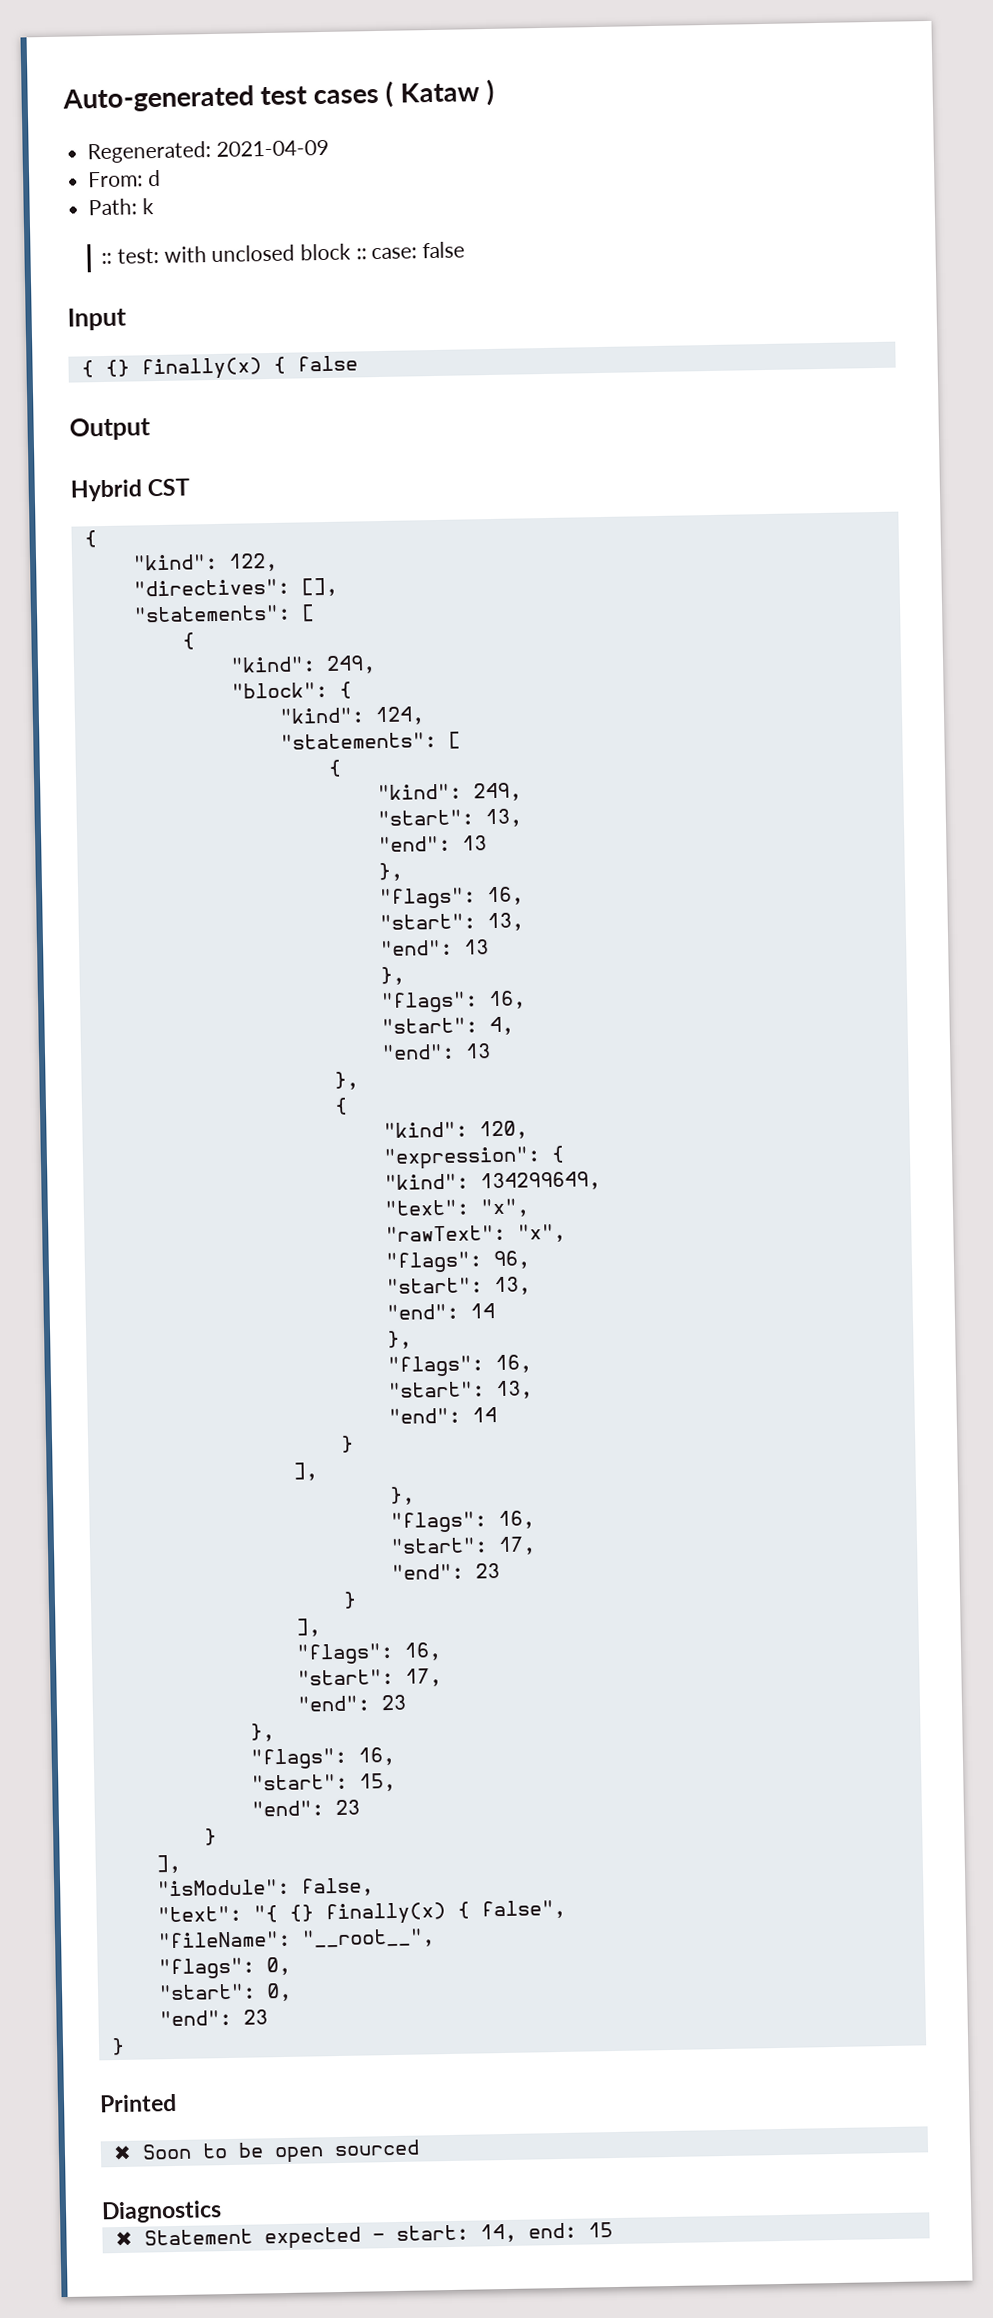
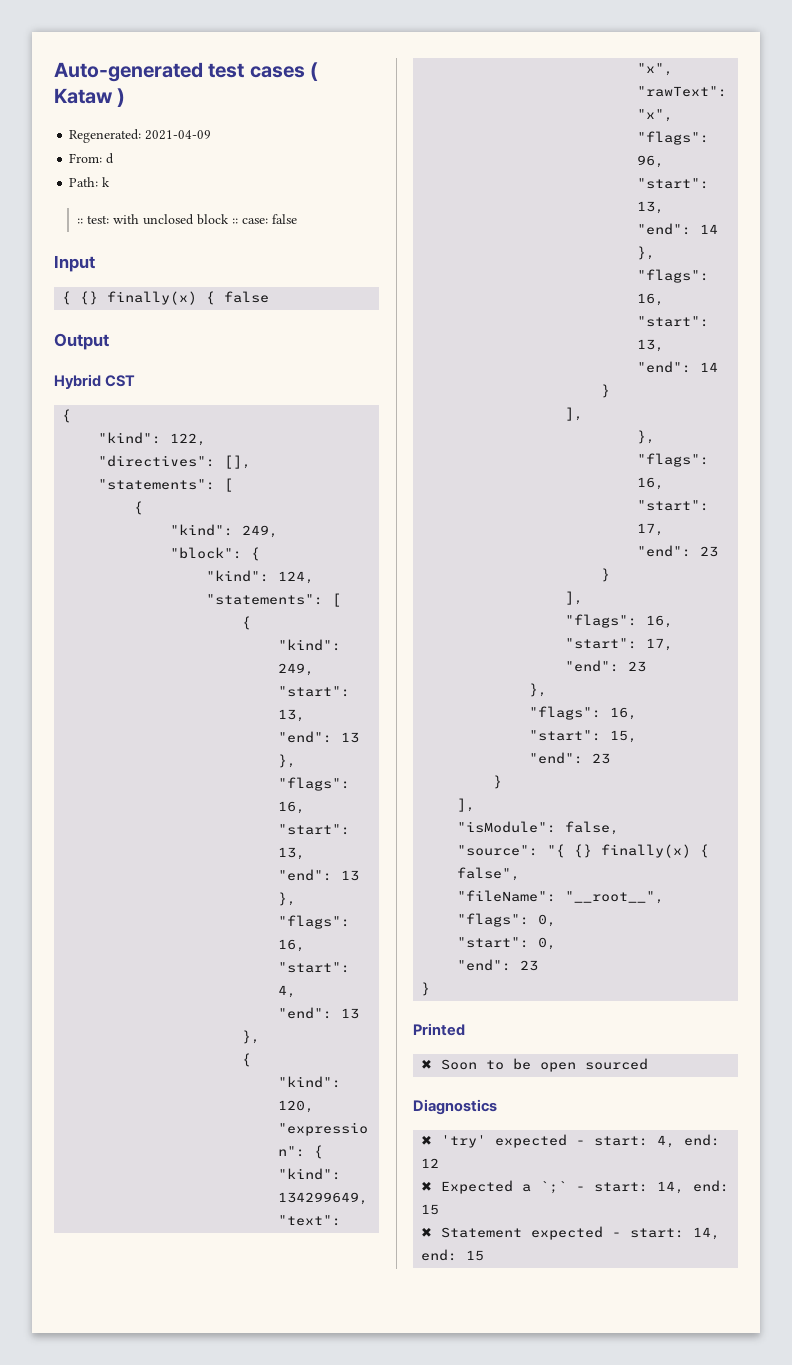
- "text": "{ {} finally(x) { false",
+ "source": "{ {} finally(x) { false",
+ ✖ 'try' expected - start: 4, end: 12
+ ✖ Expected a `;` - start: 14, end: 15

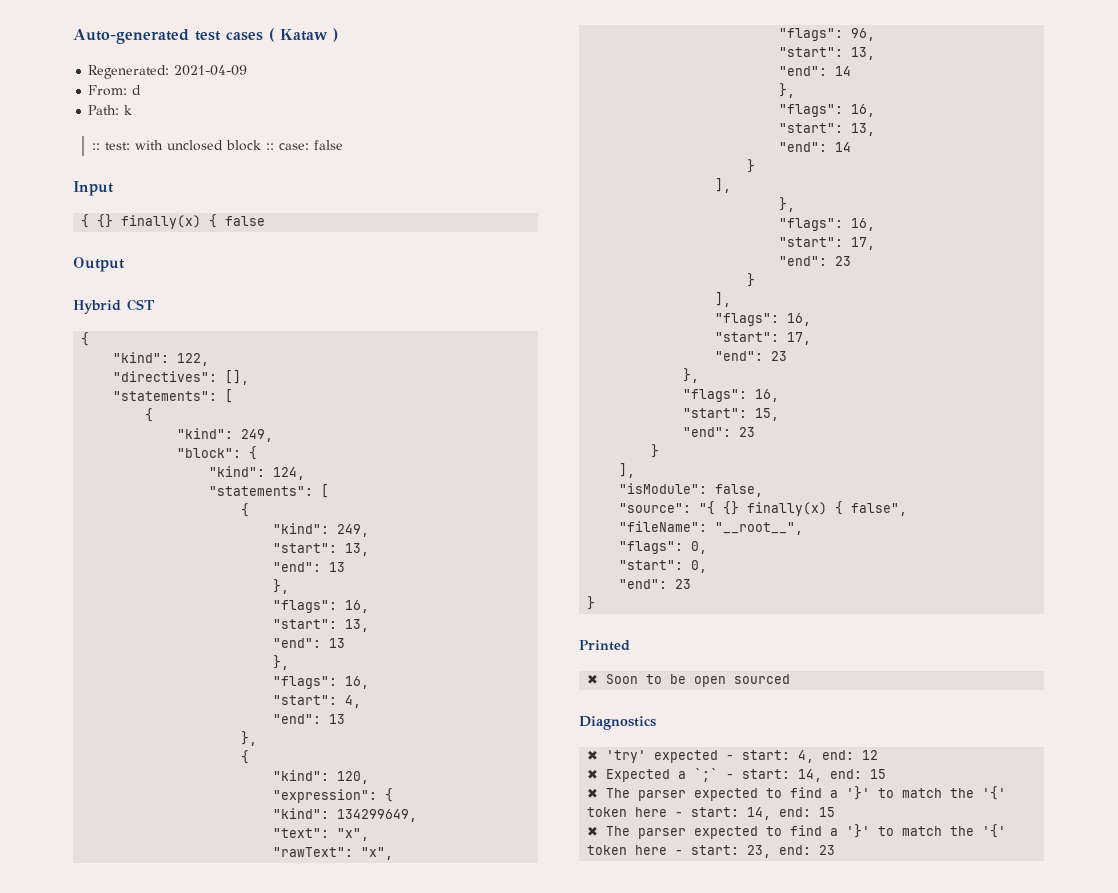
- ✖ Statement expected - start: 14, end: 15
+ ✖ The parser expected to find a '}' to match the '{' token here - start: 14, end: 15
+ ✖ The parser expected to find a '}' to match the '{' token here - start: 23, end: 23

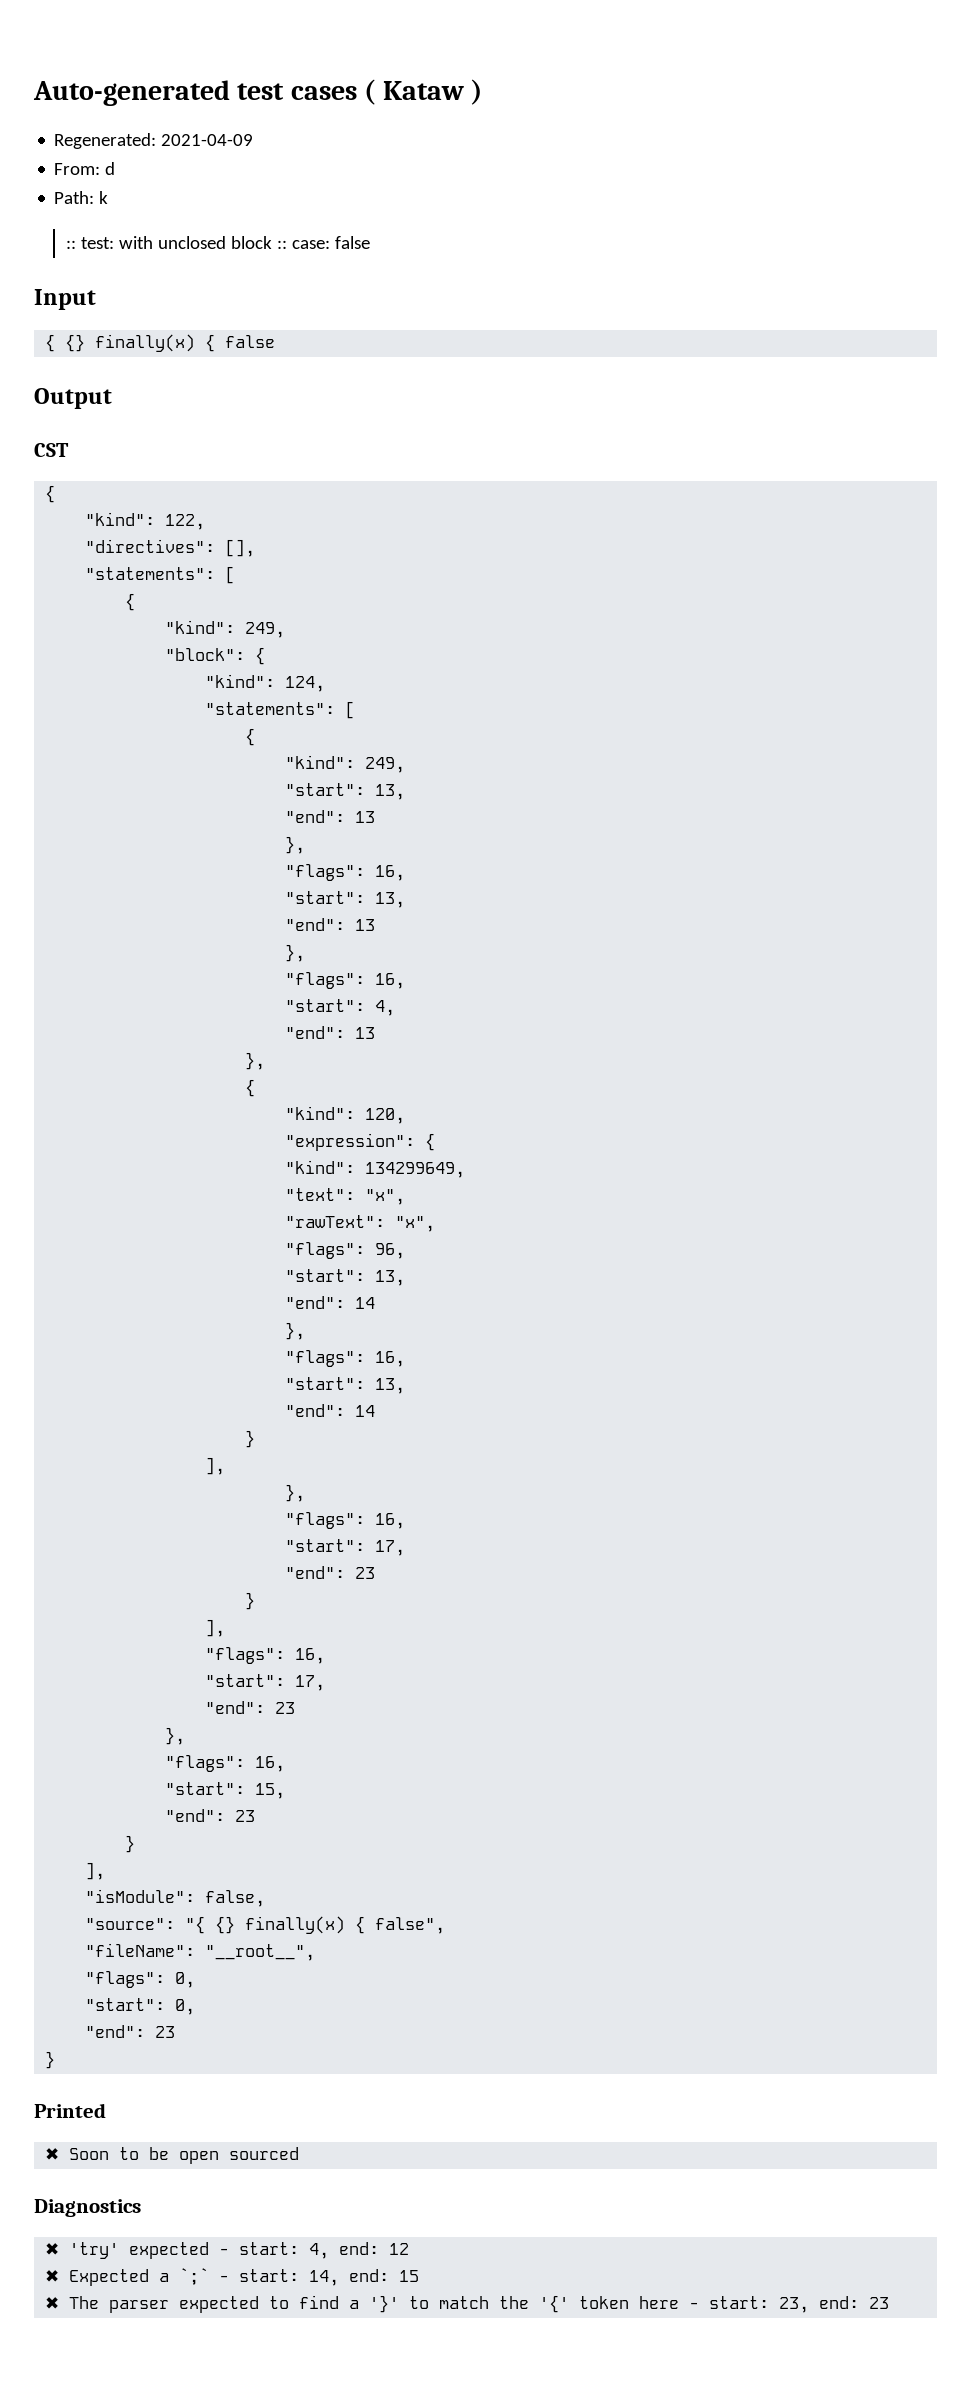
- Hybrid CST
+ CST
- ✖ The parser expected to find a '}' to match the '{' token here - start: 14, end: 15

